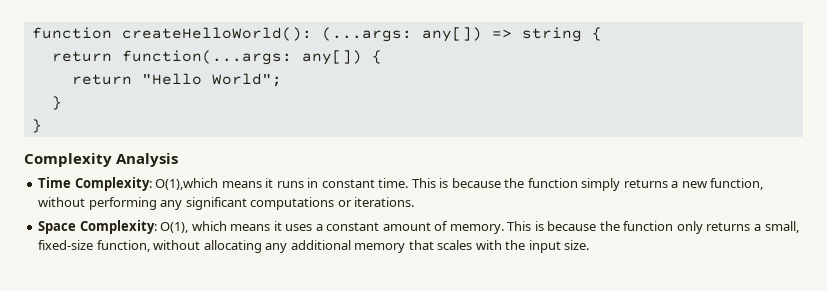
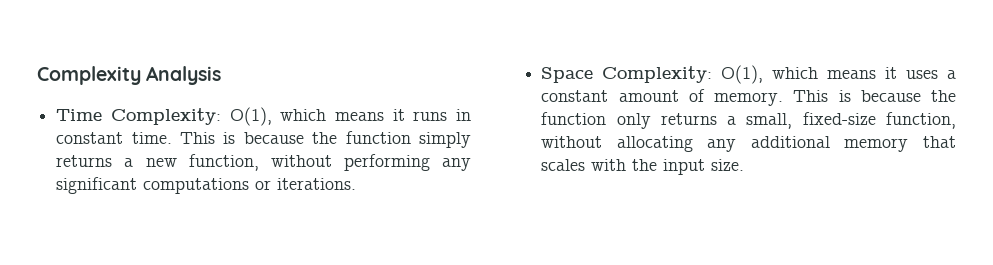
- function createHelloWorld(): (...args: any[]) => string {
- return function(...args: any[]) {
- return "Hello World";
- }
- }
- Time Complexity: O(1),which means it runs in constant time.
+ Time Complexity: O(1), which means it runs in constant time.

